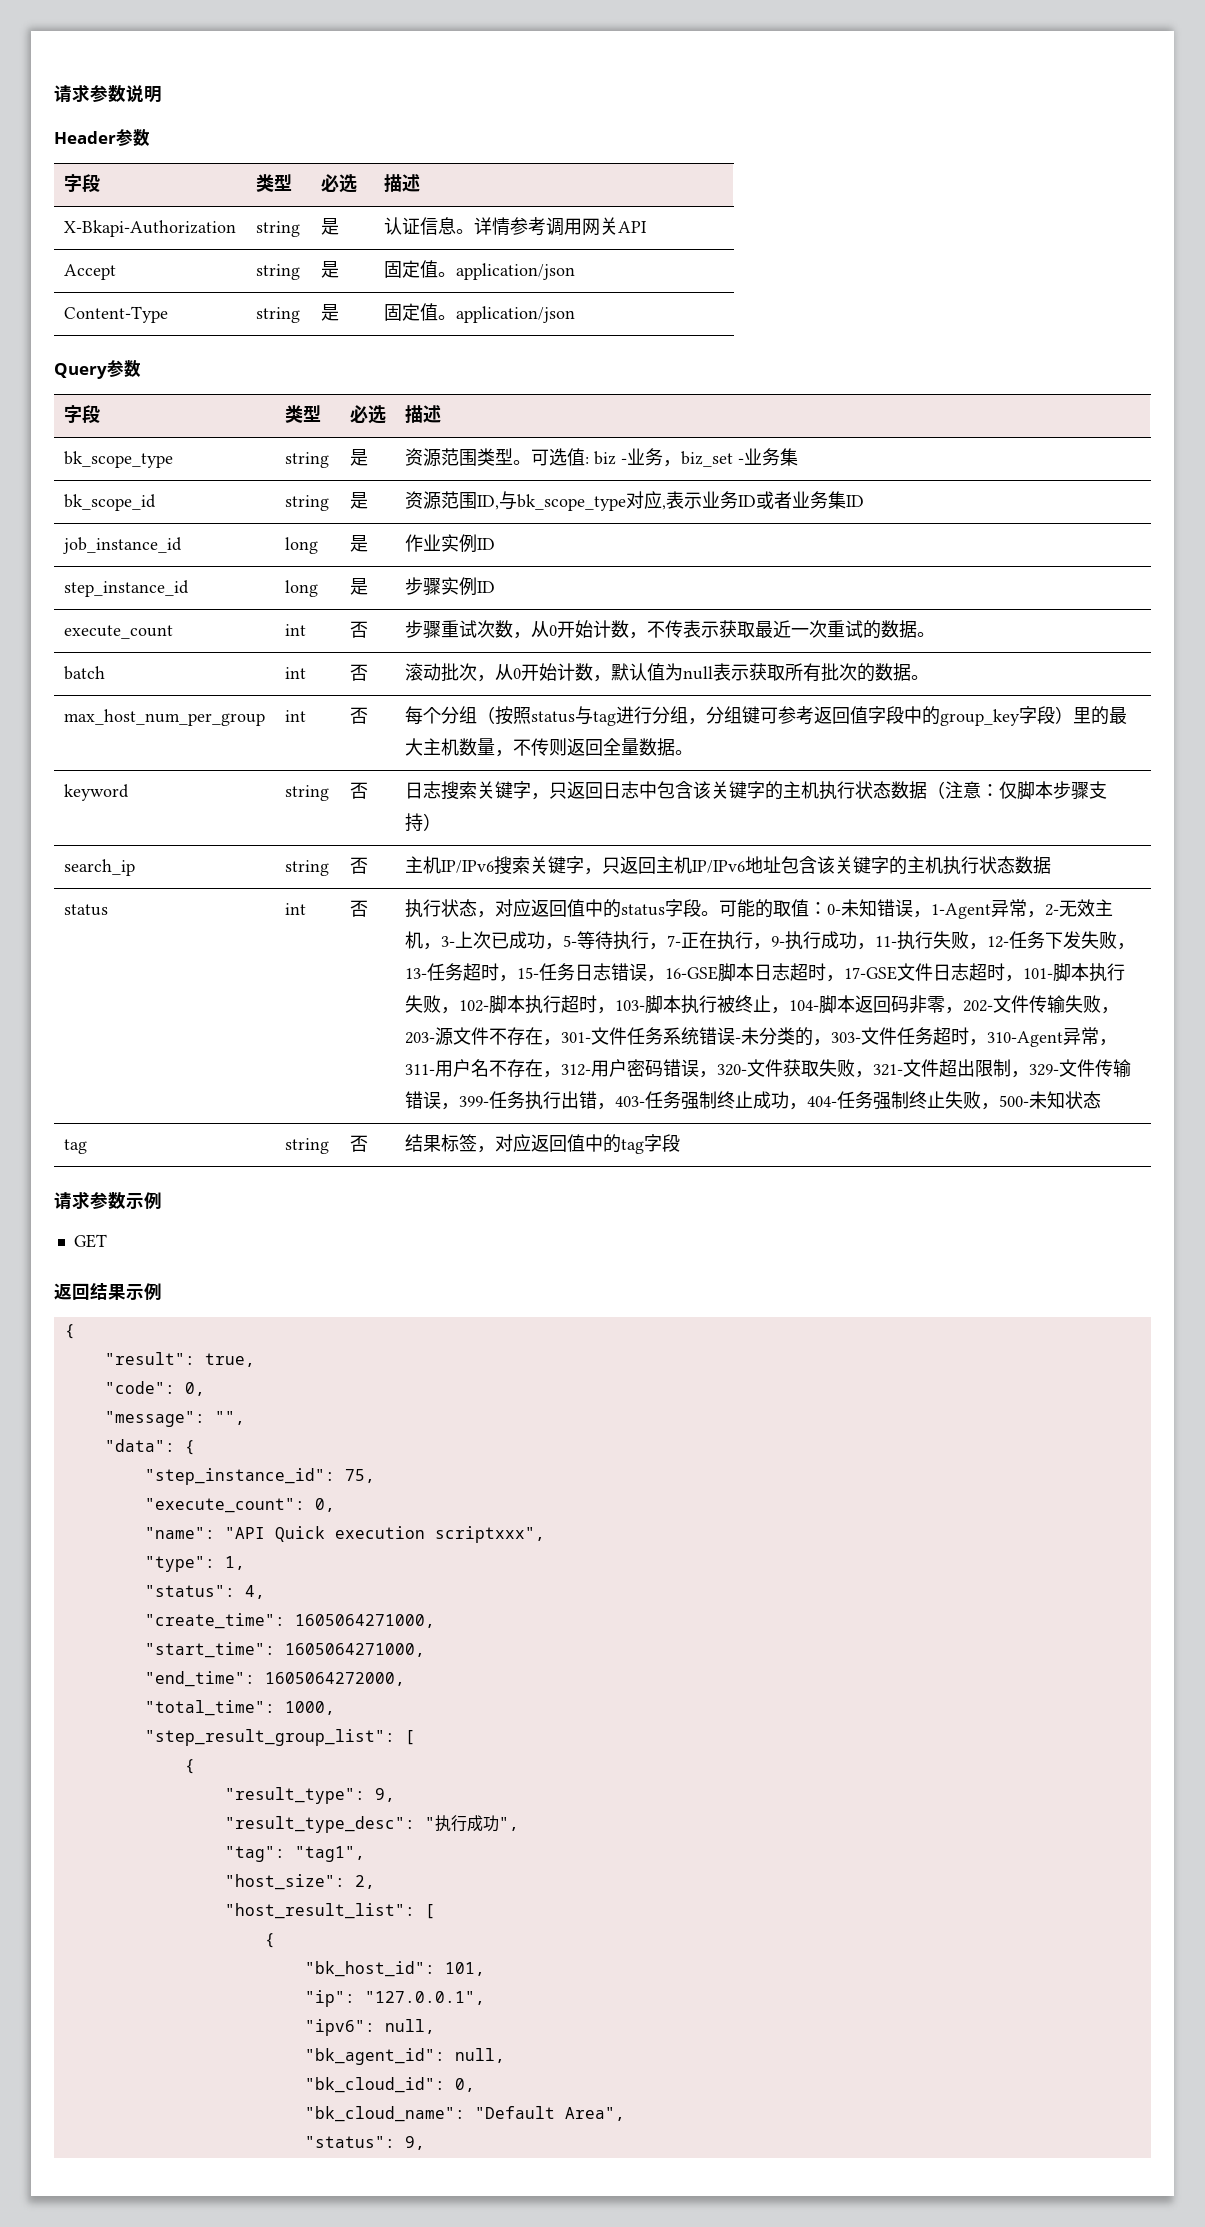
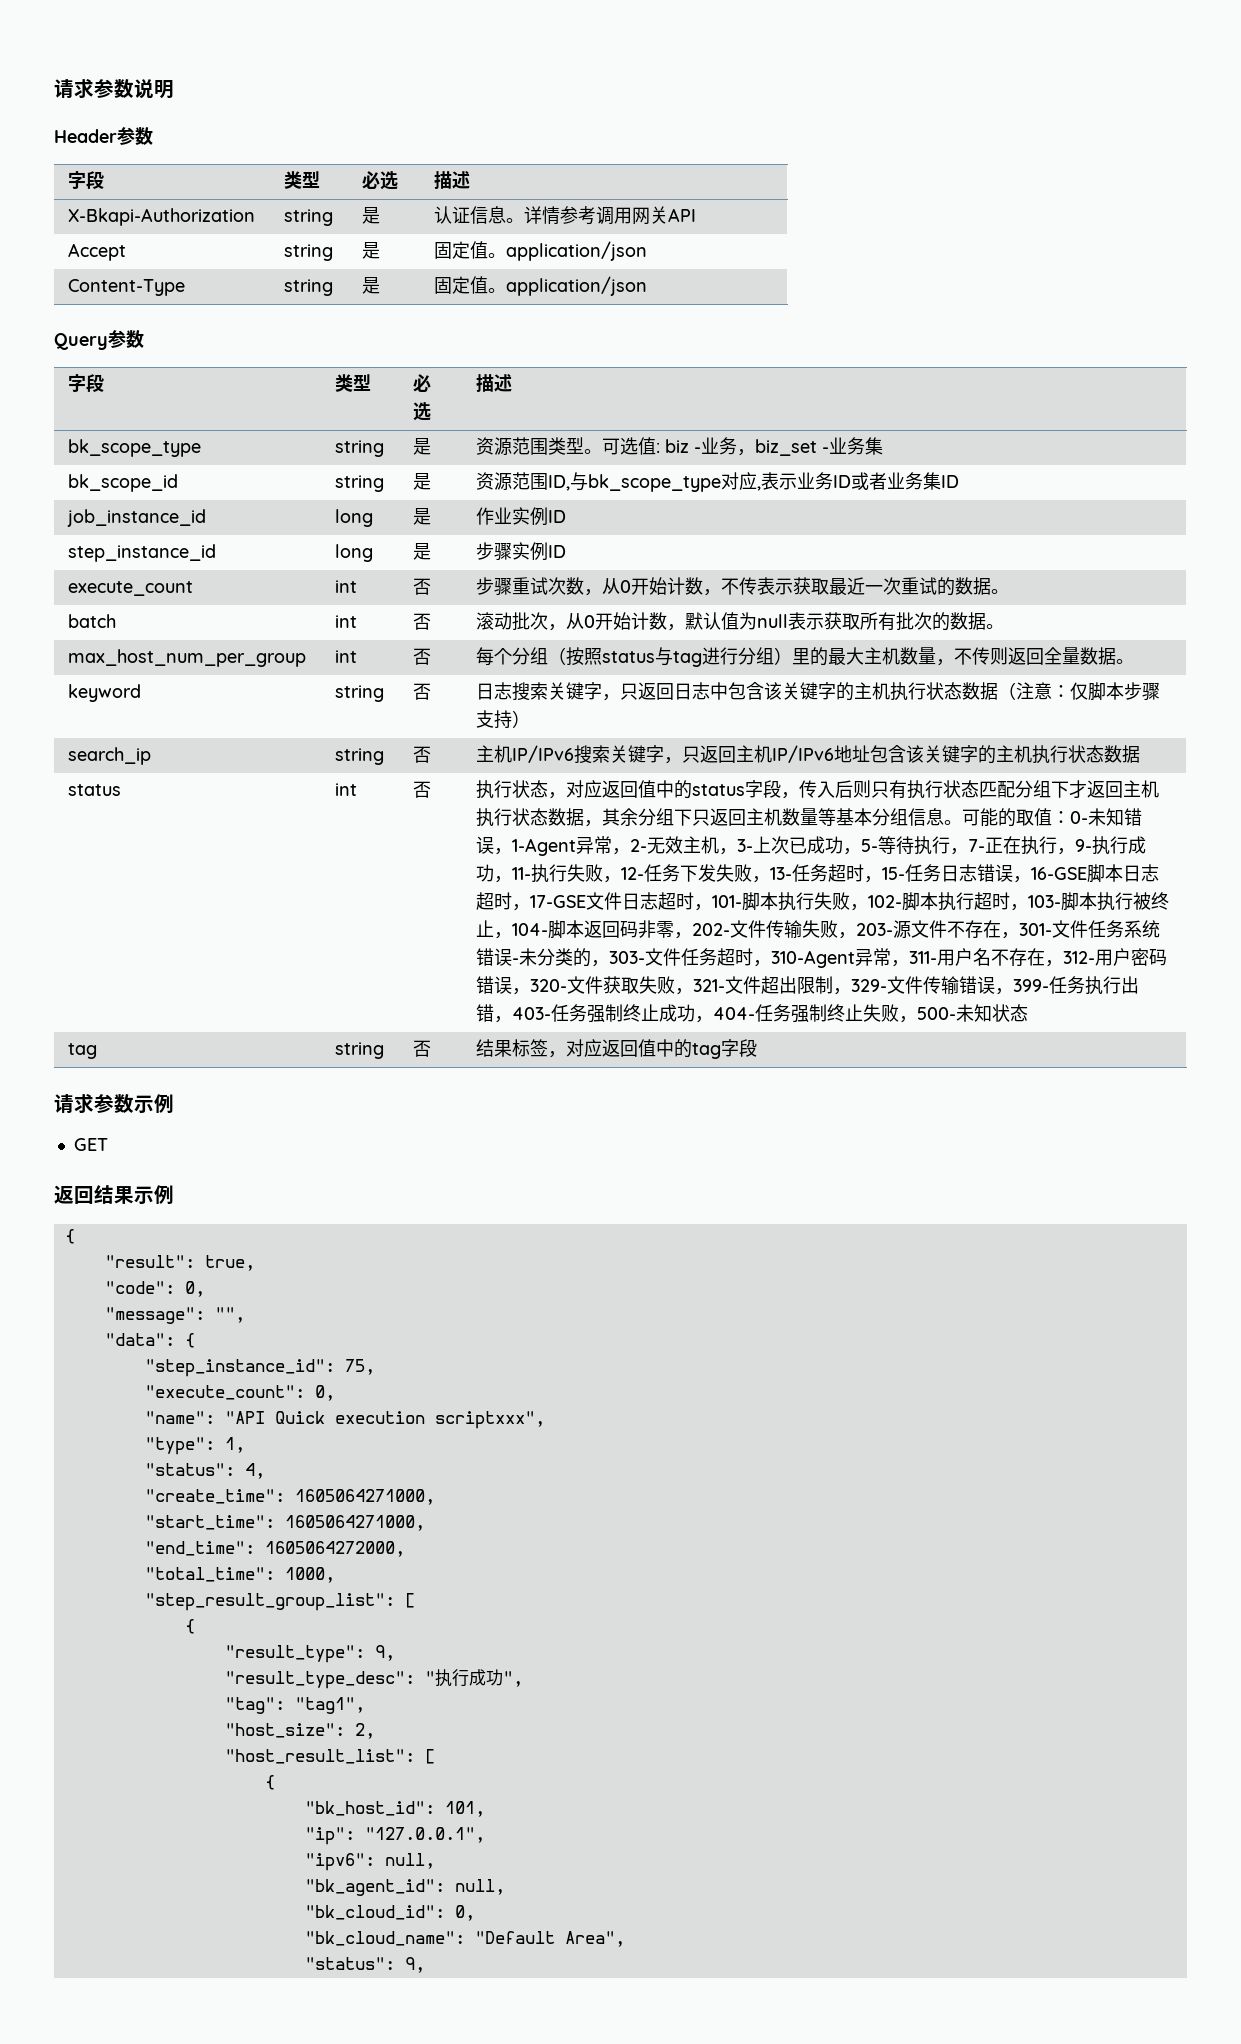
- max_host_num_per_group | int | 否 | 每个分组（按照status与tag进行分组，分组键可参考返回值字段中的group_key字段）里的最大主机数量，不传则返回全量数据。
+ max_host_num_per_group | int | 否 | 每个分组（按照status与tag进行分组）里的最大主机数量，不传则返回全量数据。
- 执行状态，对应返回值中的status字段。
+ 执行状态，对应返回值中的status字段，传入后则只有执行状态匹配分组下才返回主机执行状态数据，其余分组下只返回主机数量等基本分组信息。

